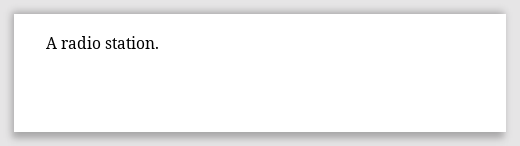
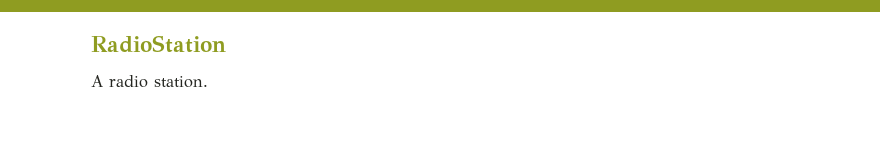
+ RadioStation

